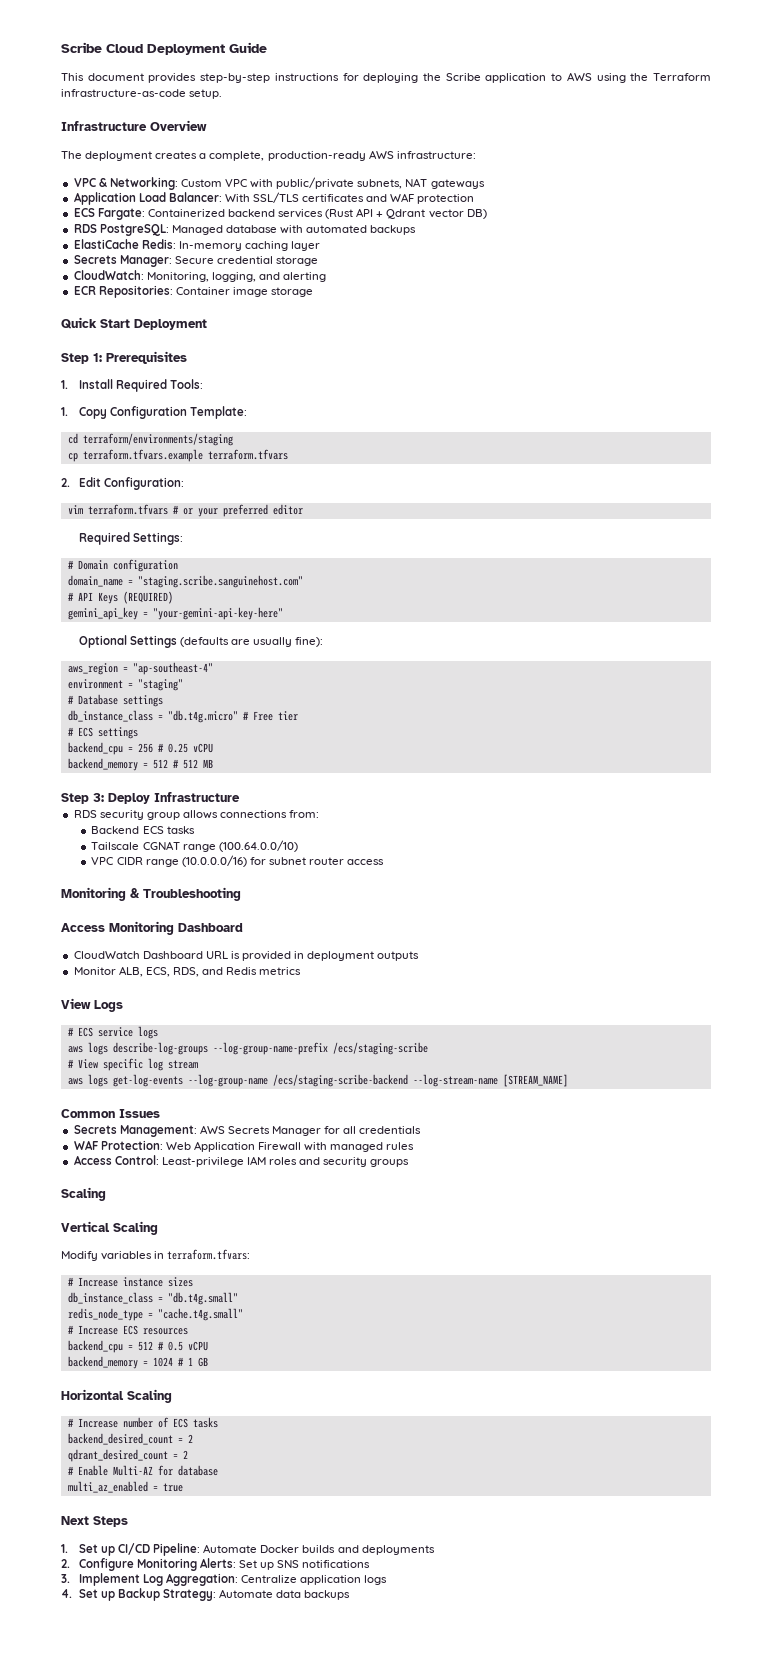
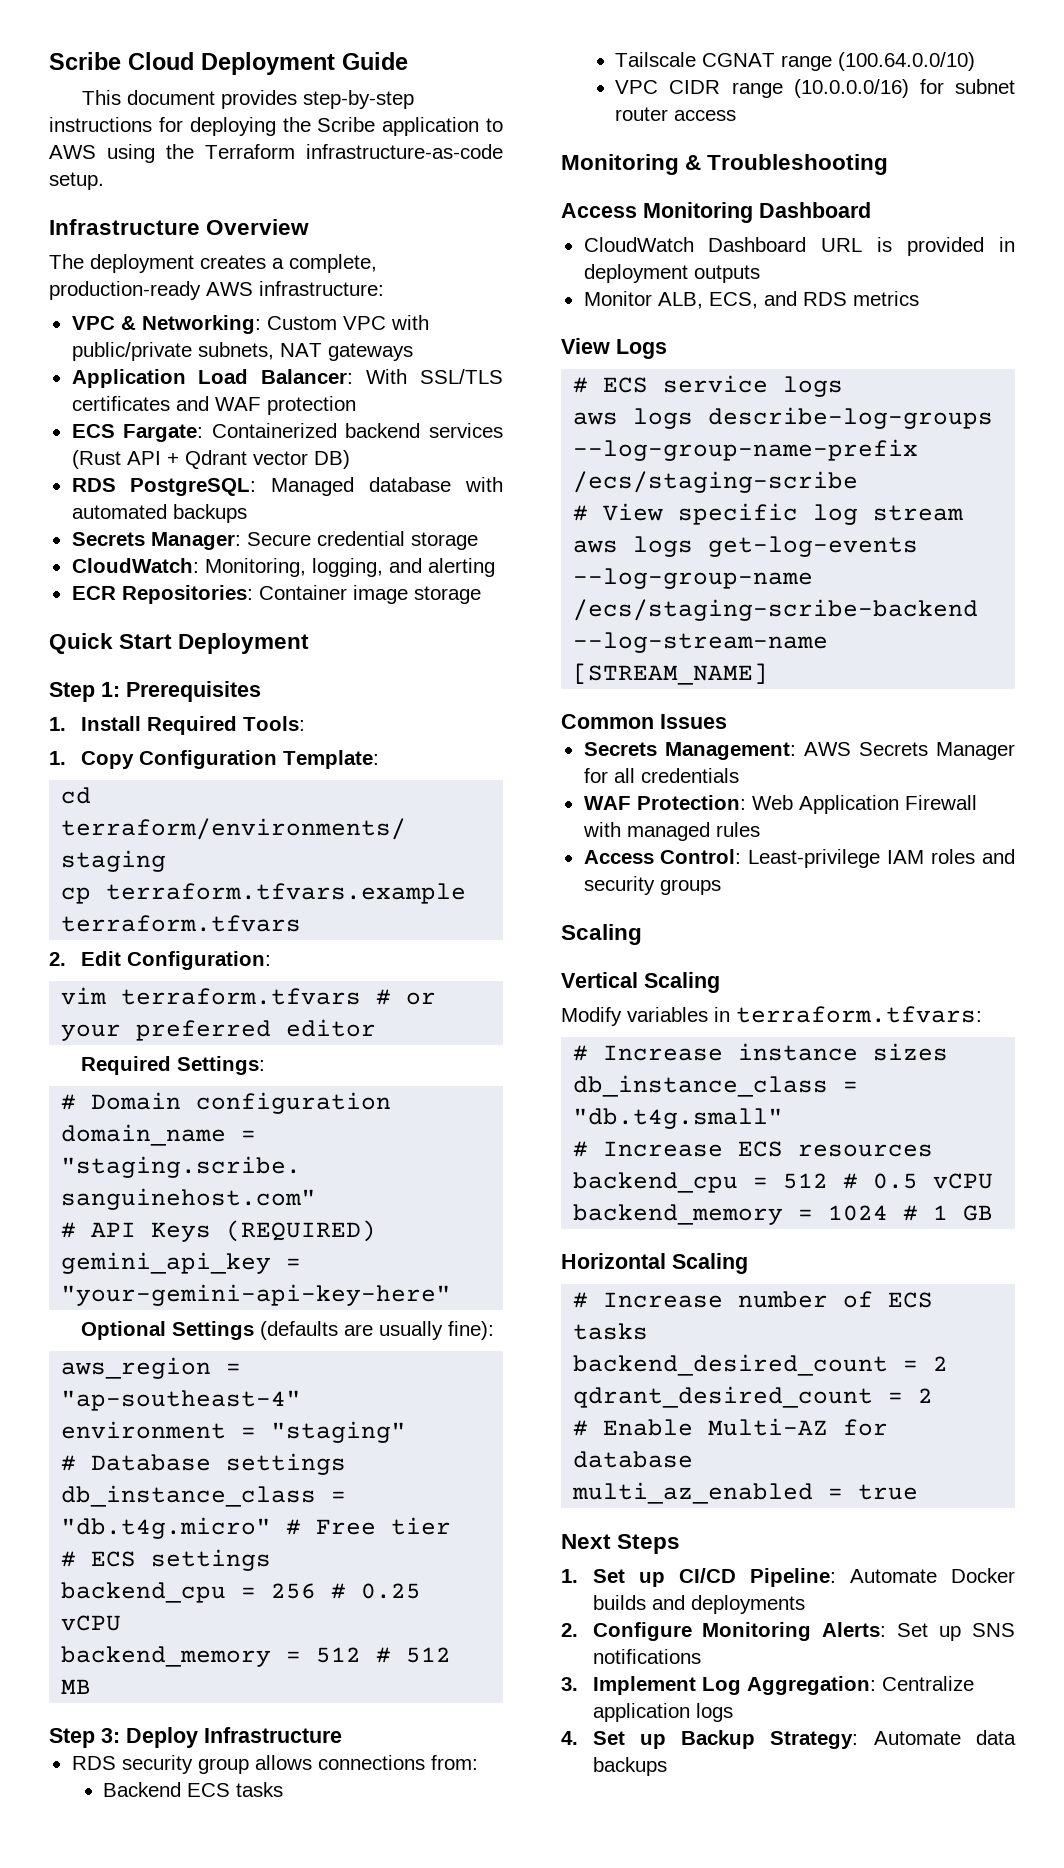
- ElastiCache Redis: In-memory caching layer
- Monitor ALB, ECS, RDS, and Redis metrics
+ Monitor ALB, ECS, and RDS metrics
- redis_node_type = "cache.t4g.small"

